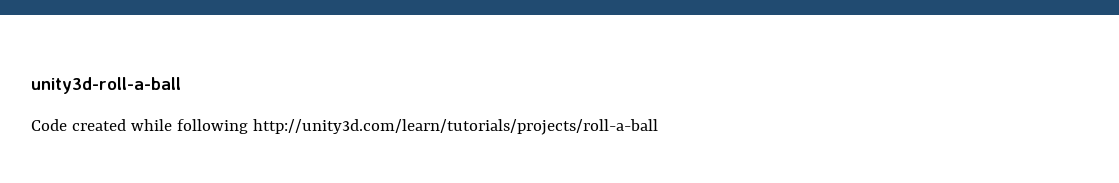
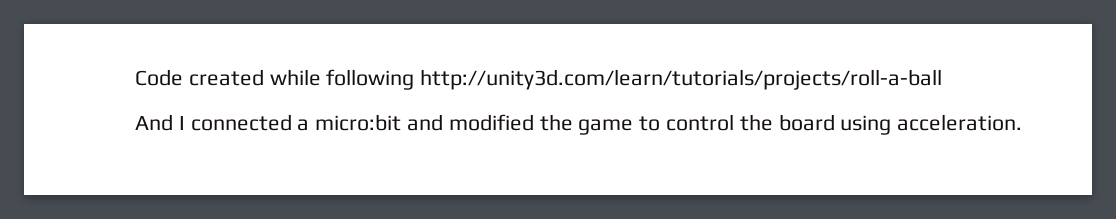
- unity3d-roll-a-ball
+ And I connected a micro:bit and modified the game to control the board using acceleration.

